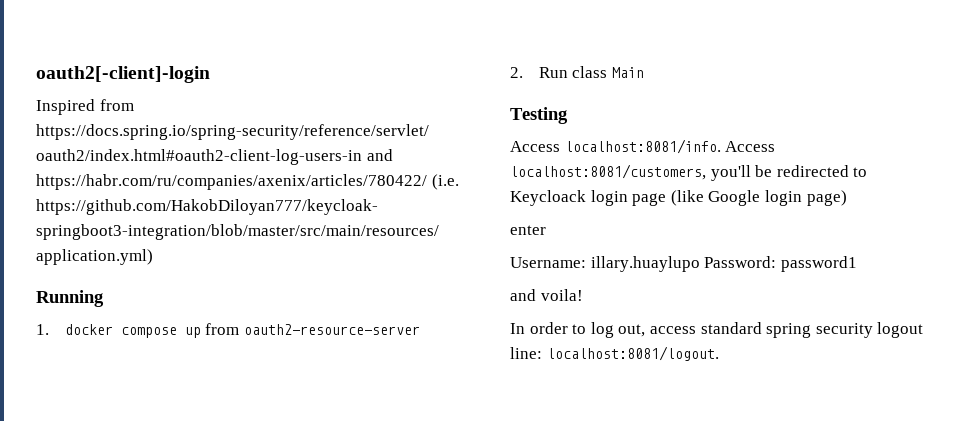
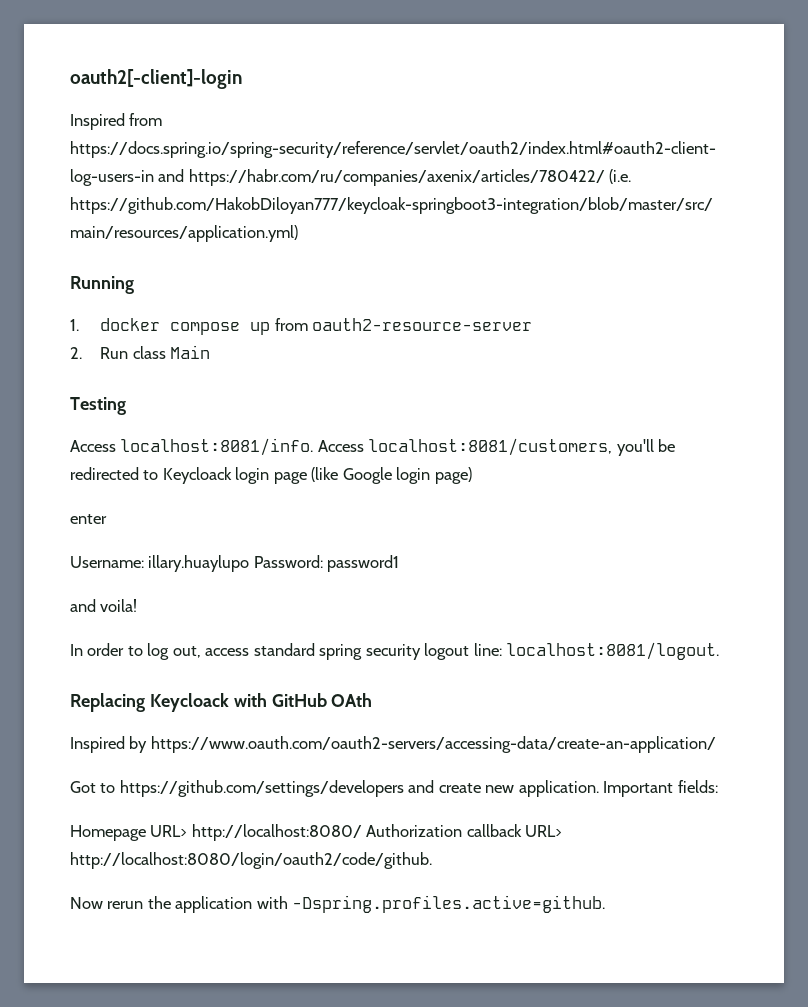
+ Replacing Keycloack with GitHub OAth
+ Inspired by https://www.oauth.com/oauth2-servers/accessing-data/create-an-application/
+ Got to https://github.com/settings/developers and create new application. Important fields:
+ Homepage URL> http://localhost:8080/ Authorization callback URL> http://localhost:8080/login/oauth2/code/github.
+ Now rerun the application with -Dspring.profiles.active=github.

